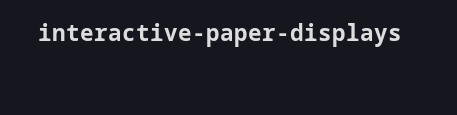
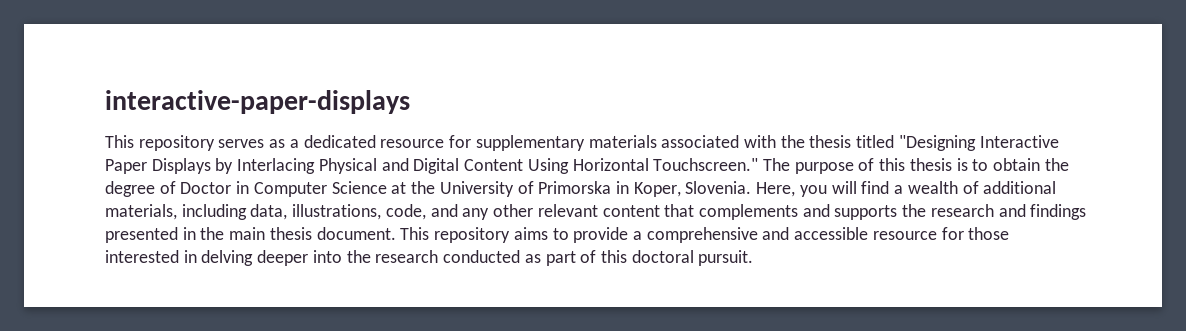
+ This repository serves as a dedicated resource for supplementary materials associated with the thesis titled "Designing Interactive Paper Displays by Interlacing Physical and Digital Content Using Horizontal Touchscreen." The purpose of this thesis is to obtain the degree of Doctor in Computer Science at the University of Primorska in Koper, Slovenia. Here, you will find a wealth of additional materials, including data, illustrations, code, and any other relevant content that complements and supports the research and findings presented in the main thesis document. This repository aims to provide a comprehensive and accessible resource for those interested in delving deeper into the research conducted as part of this doctoral pursuit.

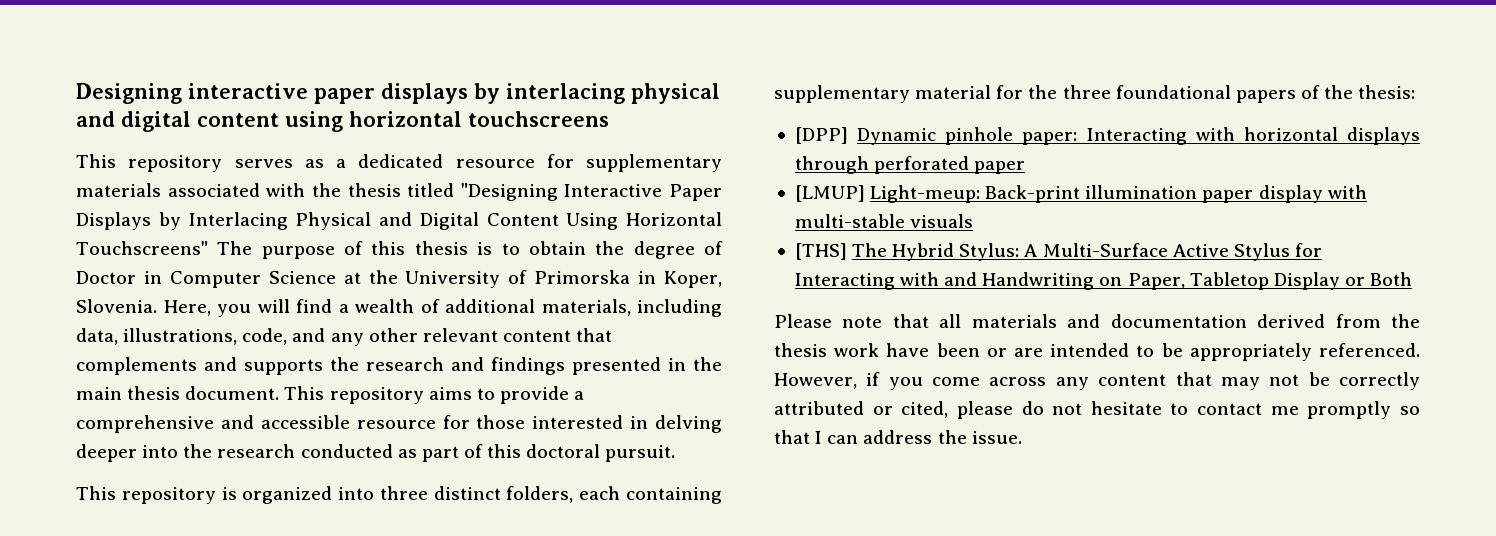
- interactive-paper-displays
+ Designing interactive paper displays by interlacing physical and digital content using horizontal touchscreens
- This repository serves as a dedicated resource for supplementary materials associated with the thesis titled "Designing Interactive Paper Displays by Interlacing Physical and Digital Content Using Horizontal Touchscreen." The purpose of this thesis is to obtain the degree of Doctor in Computer Science at the University of Primorska in Koper, Slovenia.
+ This repository serves as a dedicated resource for supplementary materials associated with the thesis titled "Designing Interactive Paper Displays by Interlacing Physical and Digital Content Using Horizontal Touchscreens" The purpose of this thesis is to obtain the degree of Doctor in Computer Science at the University of Primorska in Koper, Slovenia.
+ This repository is organized into three distinct folders, each containing supplementary material for the three foundational papers of the thesis:
+ [DPP] Dynamic pinhole paper: Interacting with horizontal displays through perforated paper
+ [LMUP] Light-meup: Back-print illumination paper display with multi-stable visuals
+ [THS] The Hybrid Stylus: A Multi-Surface Active Stylus for Interacting with and Handwriting on Paper, Tabletop Display or Both
+ Please note that all materials and documentation derived from the thesis work have been or are intended to be appropriately referenced. However, if you come across any content that may not be correctly attributed or cited, please do not hesitate to contact me promptly so that I can address the issue.

